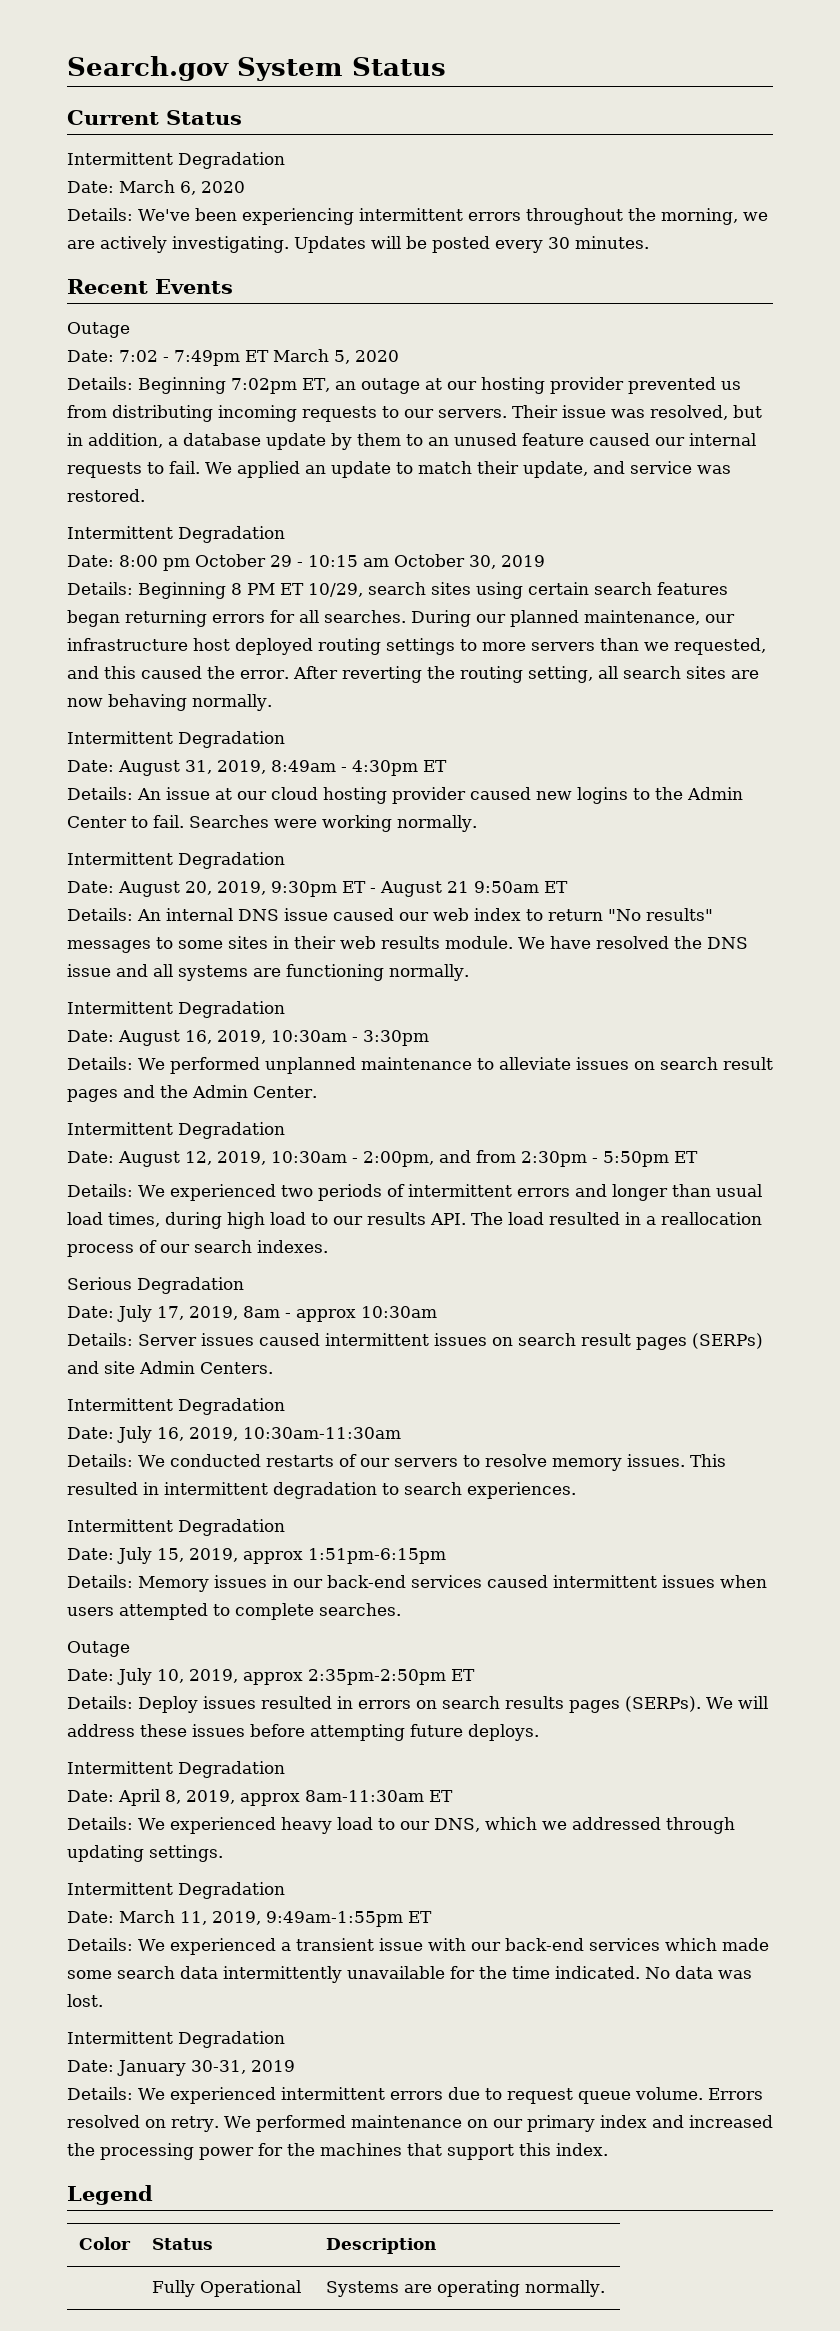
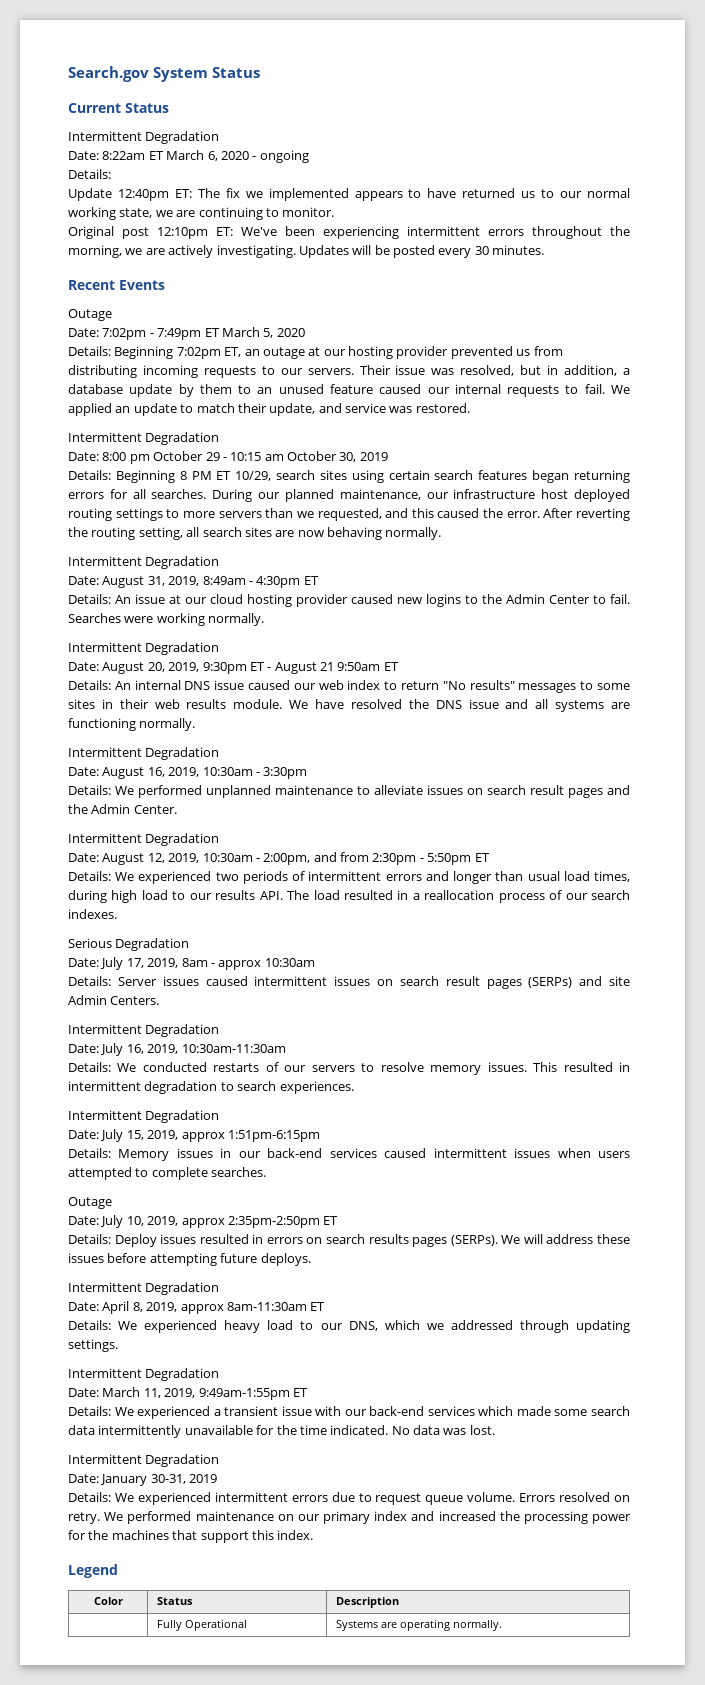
- Date: March 6, 2020
- Details: We've been experiencing intermittent errors throughout the morning, we are actively investigating.
+ Date: 8:22am ET March 6, 2020 - ongoing
+ Details:
+ Update 12:40pm ET: The fix we implemented appears to have returned us to our normal working state, we are continuing to monitor.
+ Original post 12:10pm ET: We've been experiencing intermittent errors throughout the morning, we are actively investigating.
- Date: 7:02 - 7:49pm ET March 5, 2020
+ Date: 7:02pm - 7:49pm ET March 5, 2020

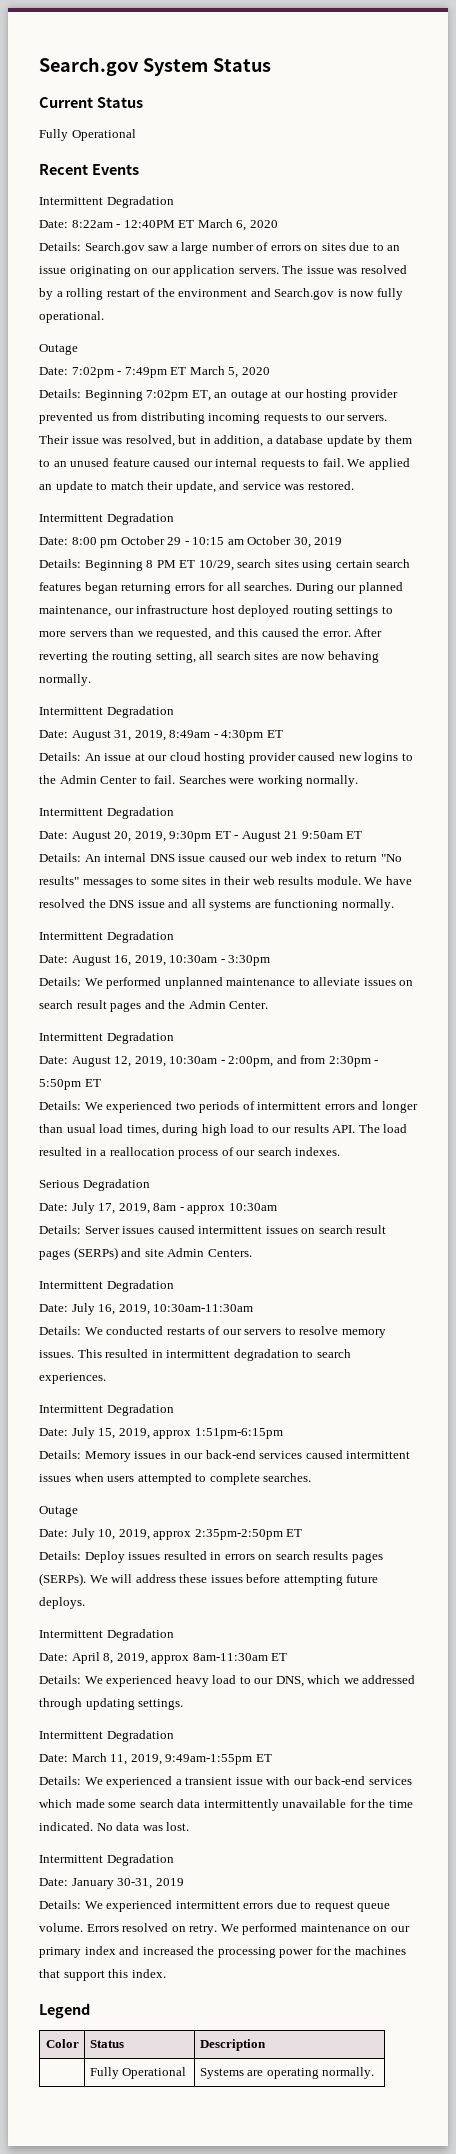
  Current Status
+ Fully Operational
+ Recent Events
- Date: 8:22am ET March 6, 2020 - ongoing
- Details:
- Update 12:40pm ET: The fix we implemented appears to have returned us to our normal working state, we are continuing to monitor.
- Original post 12:10pm ET: We've been experiencing intermittent errors throughout the morning, we are actively investigating. Updates will be posted every 30 minutes.
- Recent Events
+ Date: 8:22am - 12:40PM ET March 6, 2020
+ Details: Search.gov saw a large number of errors on sites due to an issue originating on our application servers. The issue was resolved by a rolling restart of the environment and Search.gov is now fully operational.

